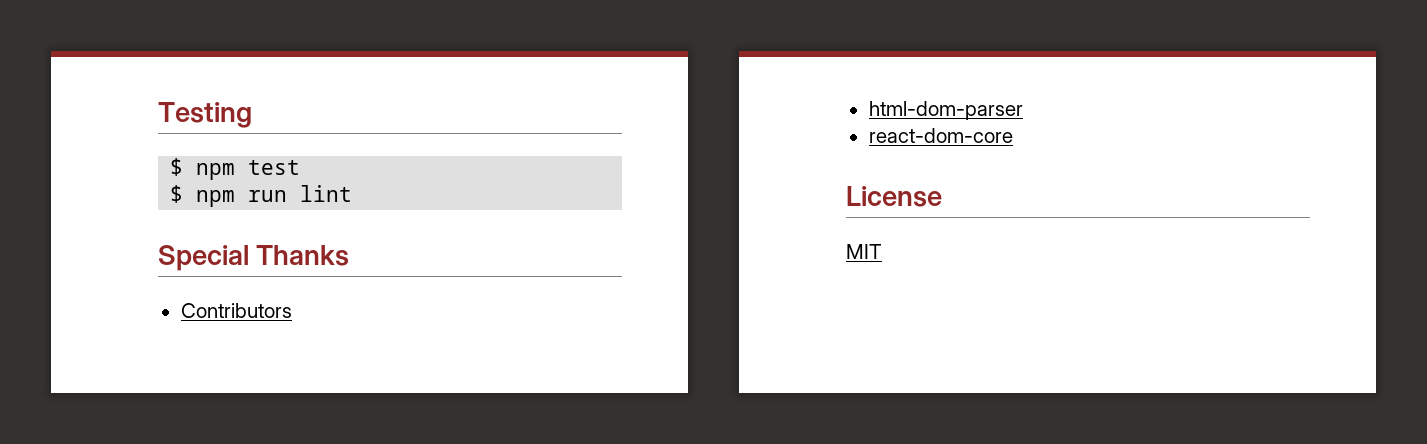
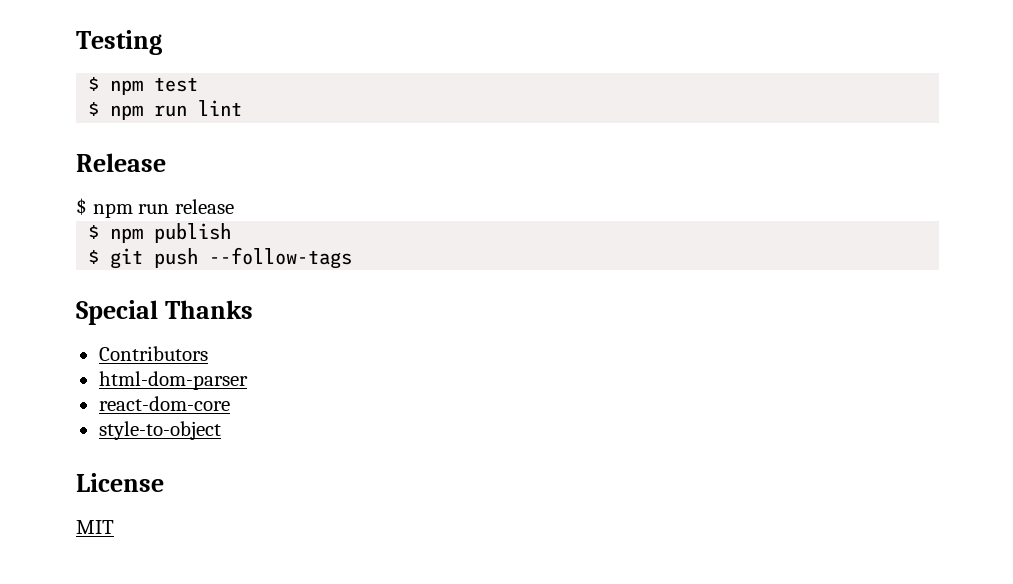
+ Release
+ $ npm run release
+ $ npm publish
+ $ git push --follow-tags
+ style-to-object

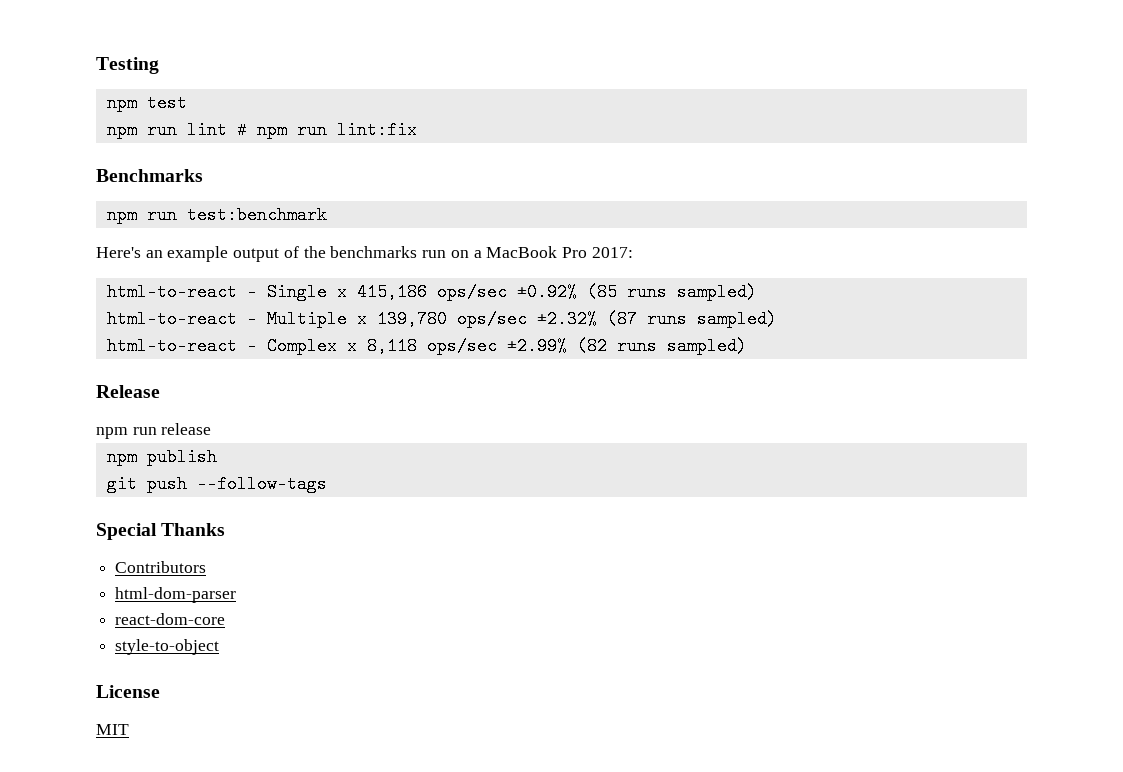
- $ npm test
+ npm test
- $ npm run lint
+ npm run lint # npm run lint:fix
+ Benchmarks
+ npm run test:benchmark
+ Here's an example output of the benchmarks run on a MacBook Pro 2017:
+ html-to-react - Single x 415,186 ops/sec ±0.92% (85 runs sampled)
+ html-to-react - Multiple x 139,780 ops/sec ±2.32% (87 runs sampled)
+ html-to-react - Complex x 8,118 ops/sec ±2.99% (82 runs sampled)
- $ npm run release
+ npm run release
- $ npm publish
+ npm publish
- $ git push --follow-tags
+ git push --follow-tags

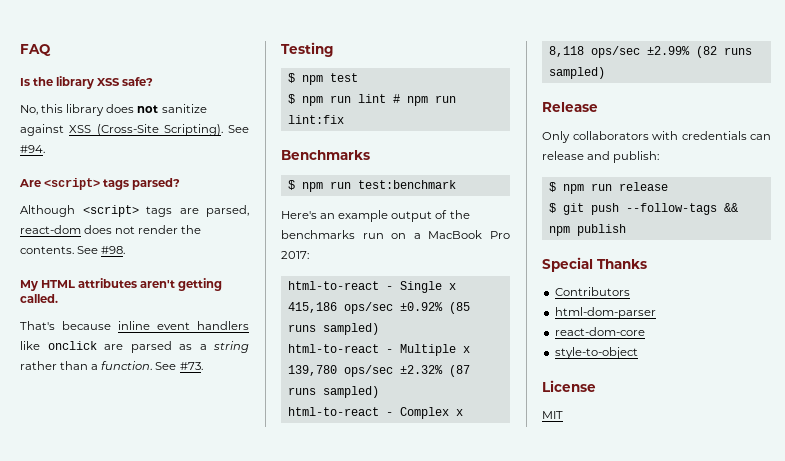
+ FAQ
+ Is the library XSS safe?
+ No, this library does not sanitize against XSS (Cross-Site Scripting). See #94.
+ Are <script> tags parsed?
+ Although <script> tags are parsed, react-dom does not render the contents. See #98.
+ My HTML attributes aren't getting called.
+ That's because inline event handlers like onclick are parsed as a string rather than a function. See #73.
- npm test
+ $ npm test
- npm run lint # npm run lint:fix
+ $ npm run lint # npm run lint:fix
- npm run test:benchmark
+ $ npm run test:benchmark
- npm run release
+ Only collaborators with credentials can release and publish:
+ $ npm run release
- npm publish
- git push --follow-tags
+ $ git push --follow-tags && npm publish

